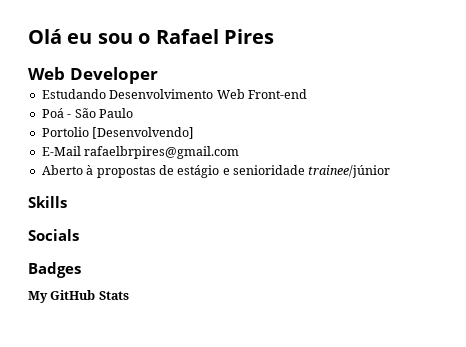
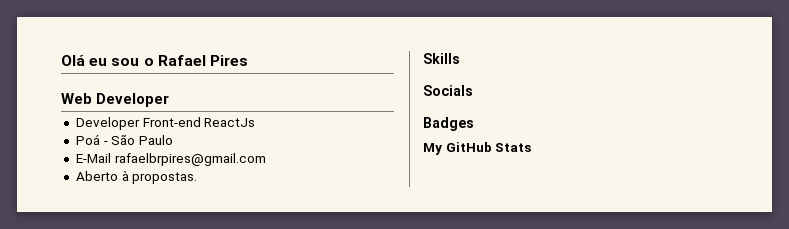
- Estudando Desenvolvimento Web Front-end
+ Developer Front-end ReactJs
- Portolio [Desenvolvendo]
- Aberto à propostas de estágio e senioridade trainee/júnior
+ Aberto à propostas.

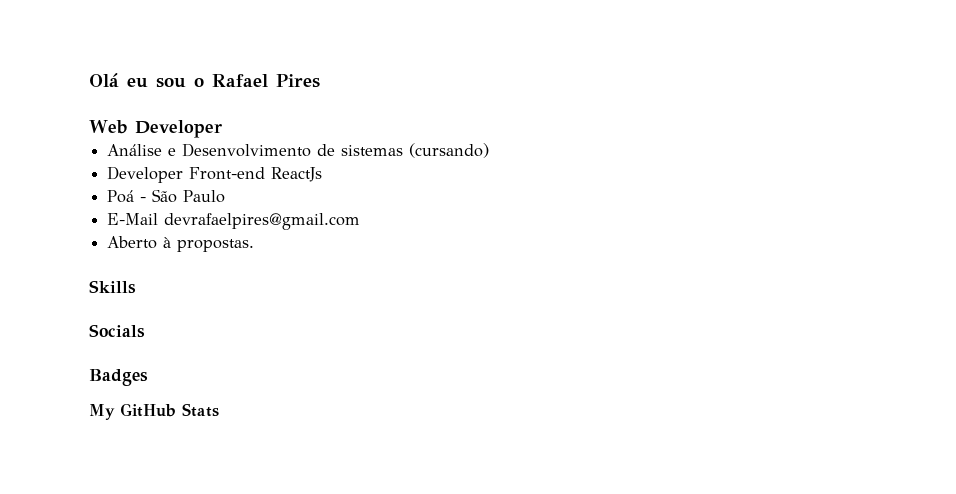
+ Análise e Desenvolvimento de sistemas (cursando)
- E-Mail rafaelbrpires@gmail.com
+ E-Mail devrafaelpires@gmail.com

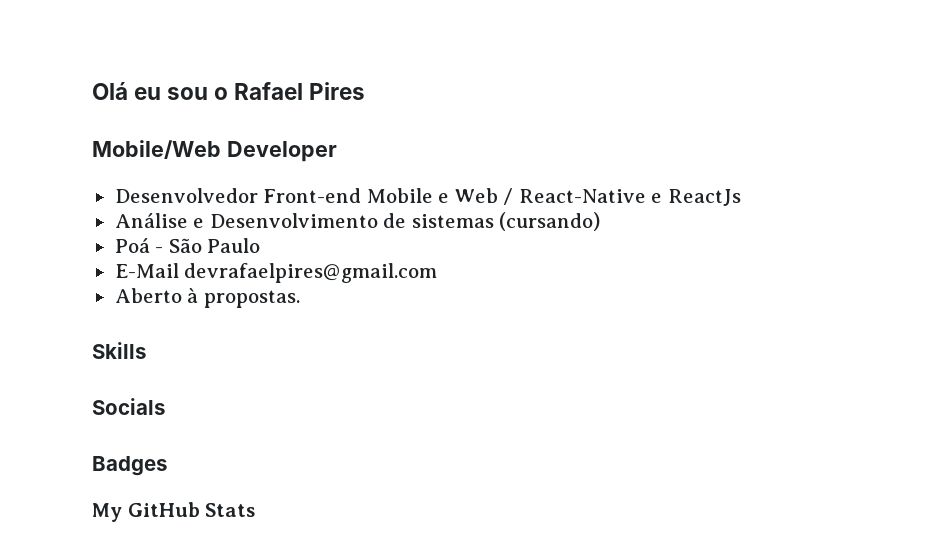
- Web Developer
+ Mobile/Web Developer
+ Desenvolvedor Front-end Mobile e Web / React-Native e ReactJs
- Developer Front-end ReactJs

